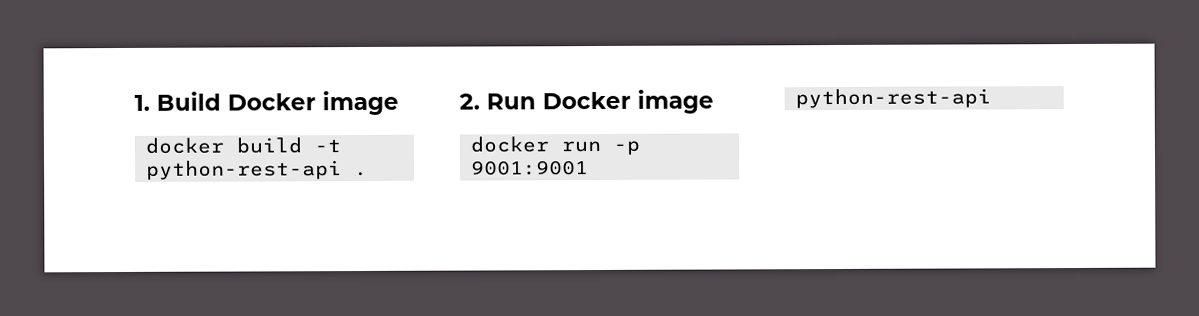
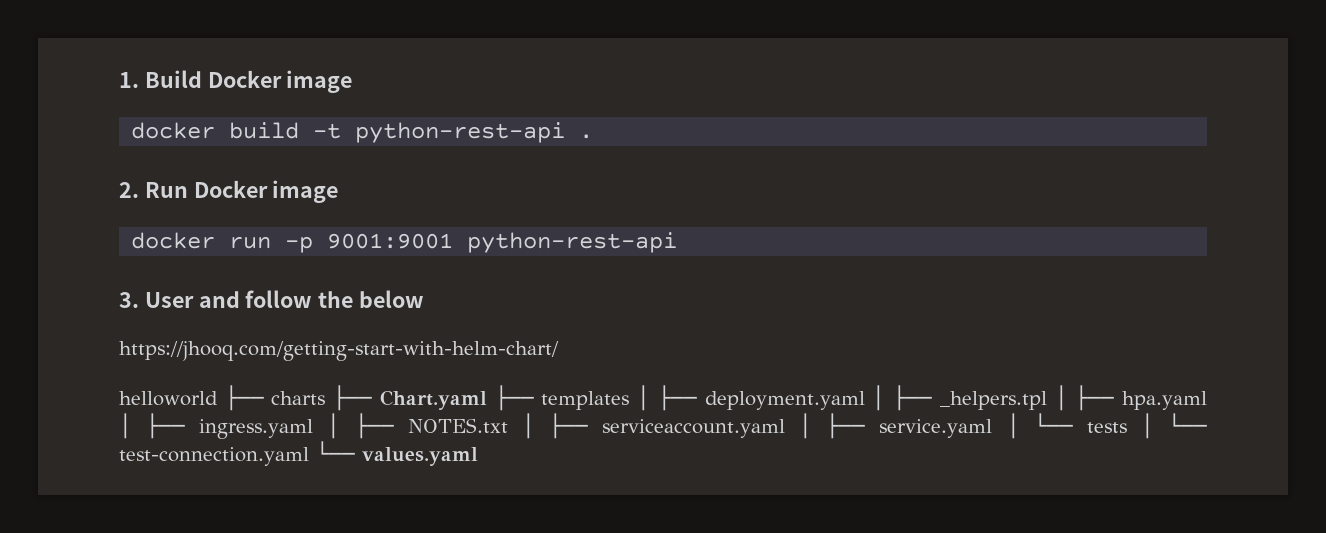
+ 3. User and follow the below
+ https://jhooq.com/getting-start-with-helm-chart/
+ helloworld ├── charts ├── Chart.yaml ├── templates │ ├── deployment.yaml │ ├── _helpers.tpl │ ├── hpa.yaml │ ├── ingress.yaml │ ├── NOTES.txt │ ├── serviceaccount.yaml │ ├── service.yaml │ └── tests │ └── test-connection.yaml └── values.yaml

